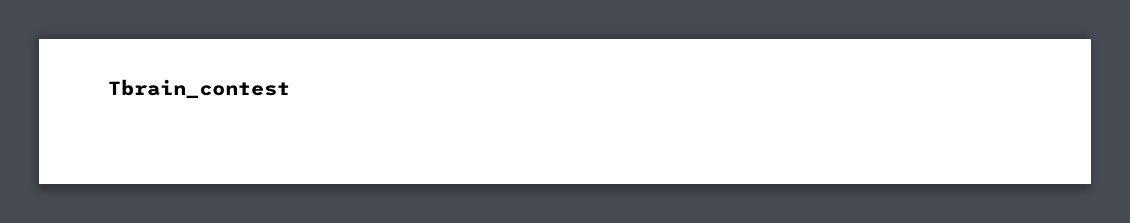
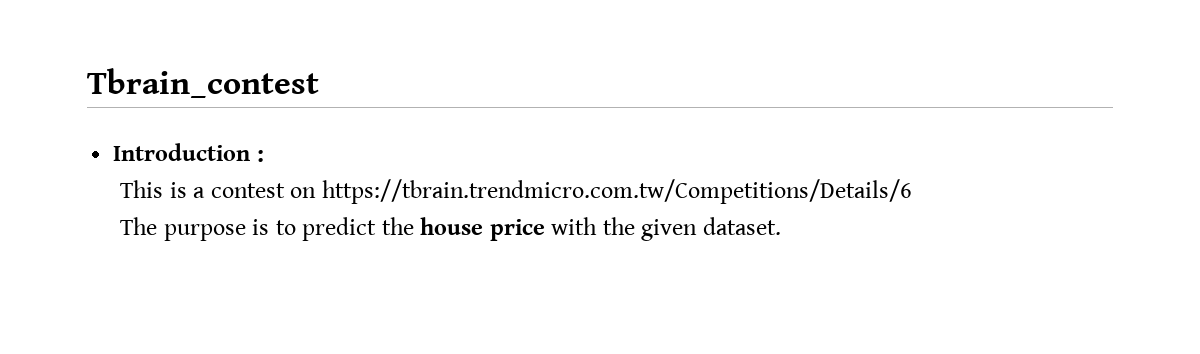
+ Introduction :
+ This is a contest on https://tbrain.trendmicro.com.tw/Competitions/Details/6
+ The purpose is to predict the house price with the given dataset.

